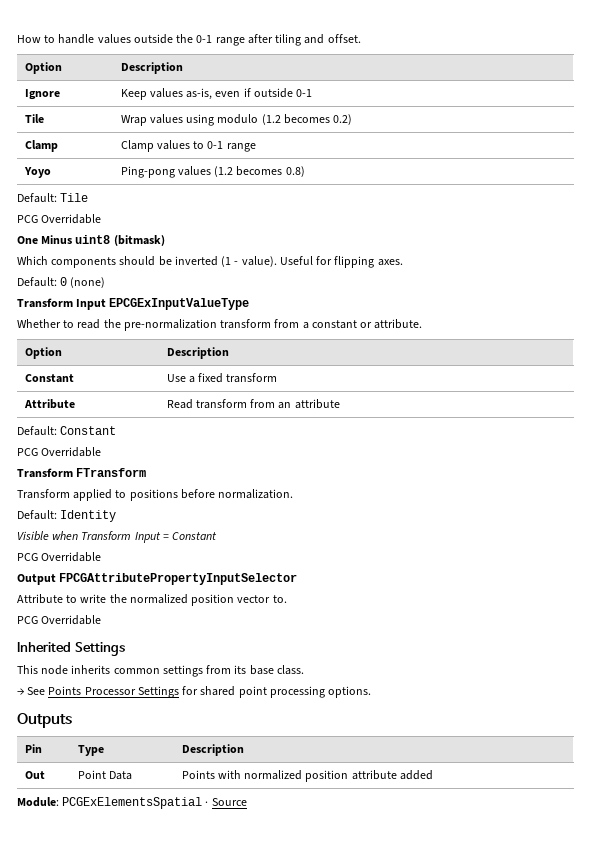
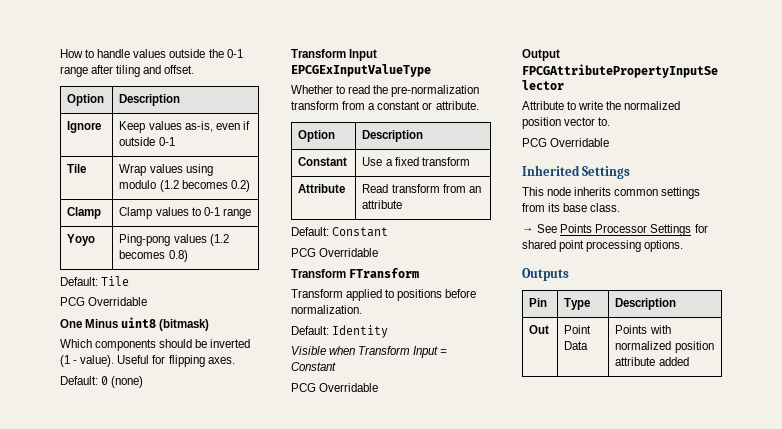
- Module: PCGExElementsSpatial · Source

